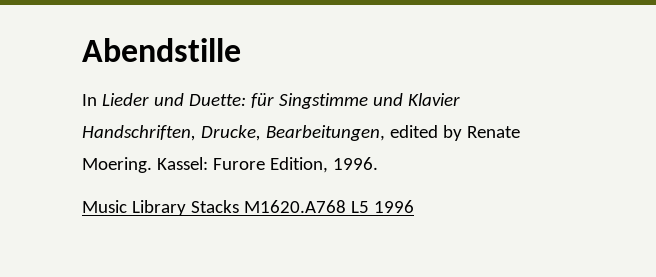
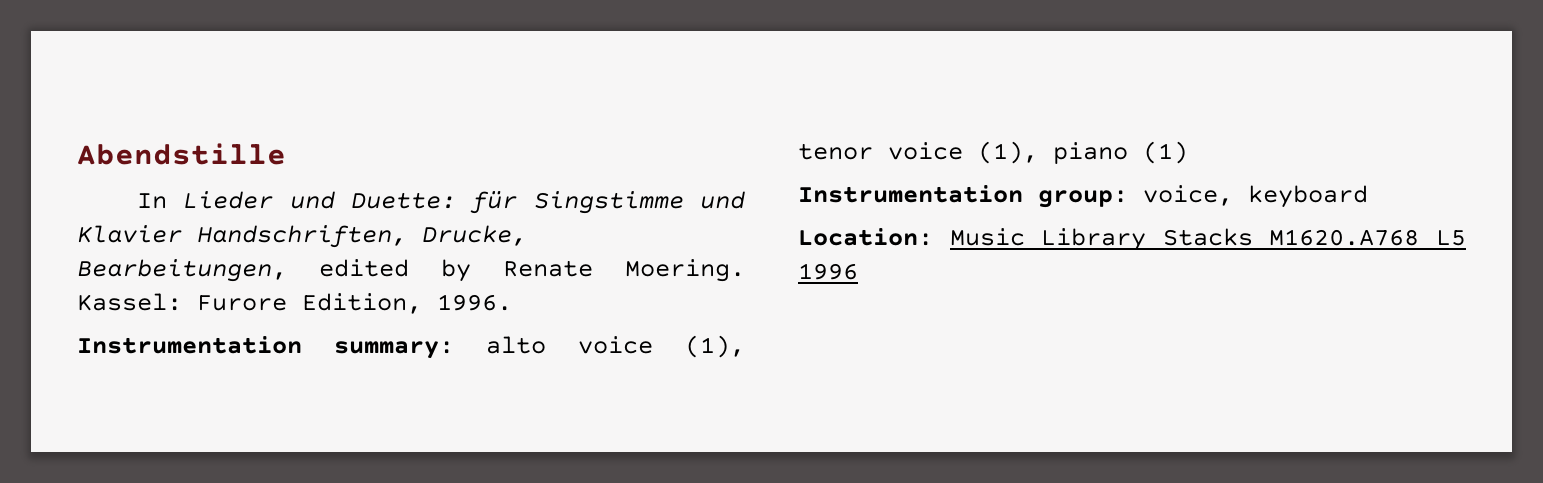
- Music Library Stacks M1620.A768 L5 1996
+ Instrumentation summary: alto voice (1), tenor voice (1), piano (1)
+ Instrumentation group: voice, keyboard
+ Location: Music Library Stacks M1620.A768 L5 1996

